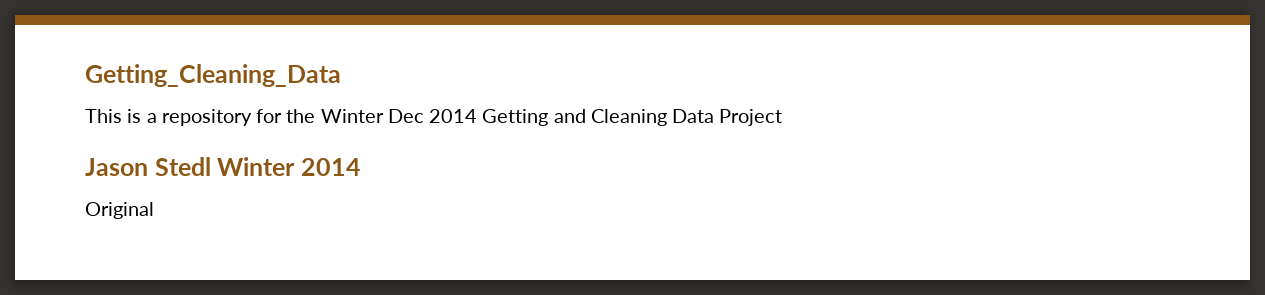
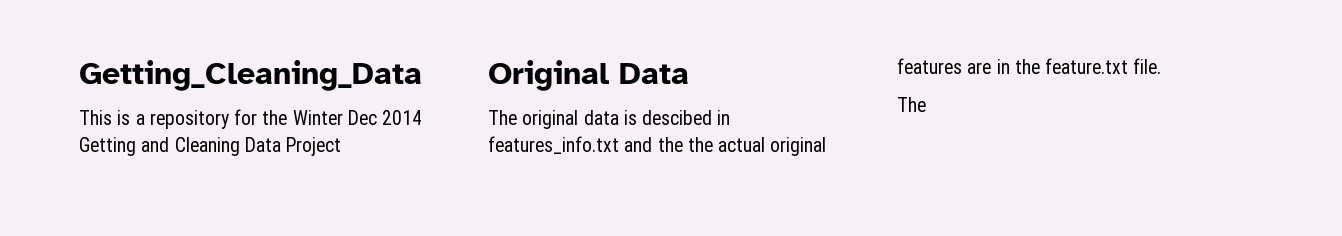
- Jason Stedl Winter 2014
- Original
+ Original Data
+ The original data is descibed in features_info.txt and the the actual original features are in the feature.txt file.
+ The

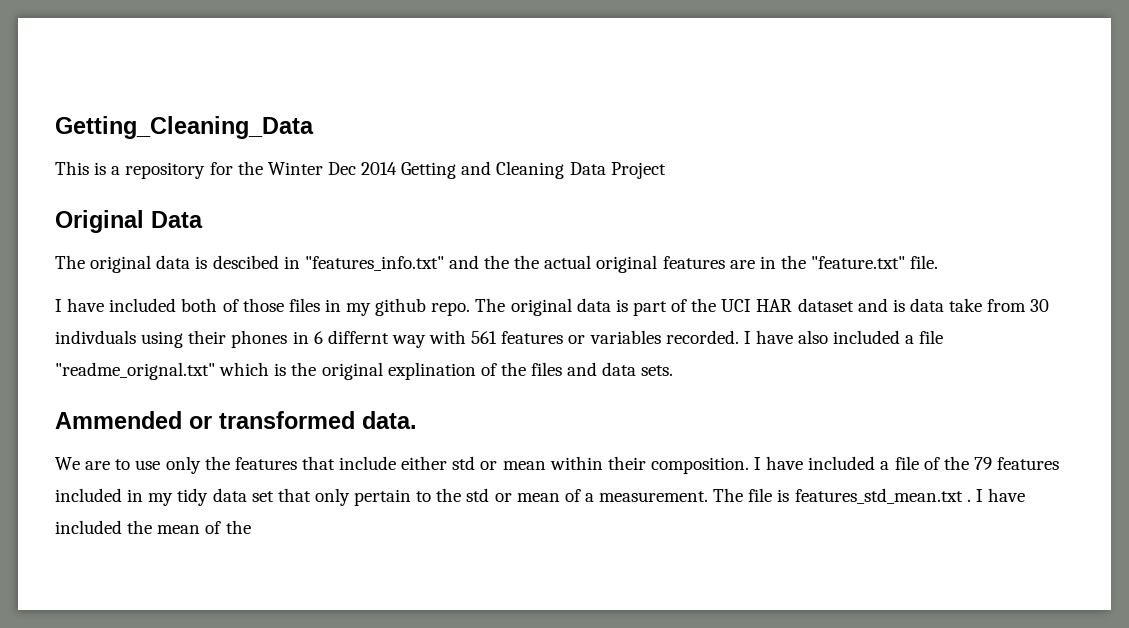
- The original data is descibed in features_info.txt and the the actual original features are in the feature.txt file.
- The
+ The original data is descibed in "features_info.txt" and the the actual original features are in the "feature.txt" file.
+ I have included both of those files in my github repo. The original data is part of the UCI HAR dataset and is data take from 30 indivduals using their phones in 6 differnt way with 561 features or variables recorded. I have also included a file "readme_orignal.txt" which is the original explination of the files and data sets.
+ Ammended or transformed data.
+ We are to use only the features that include either std or mean within their composition. I have included a file of the 79 features included in my tidy data set that only pertain to the std or mean of a measurement. The file is features_std_mean.txt . I have included the mean of the

